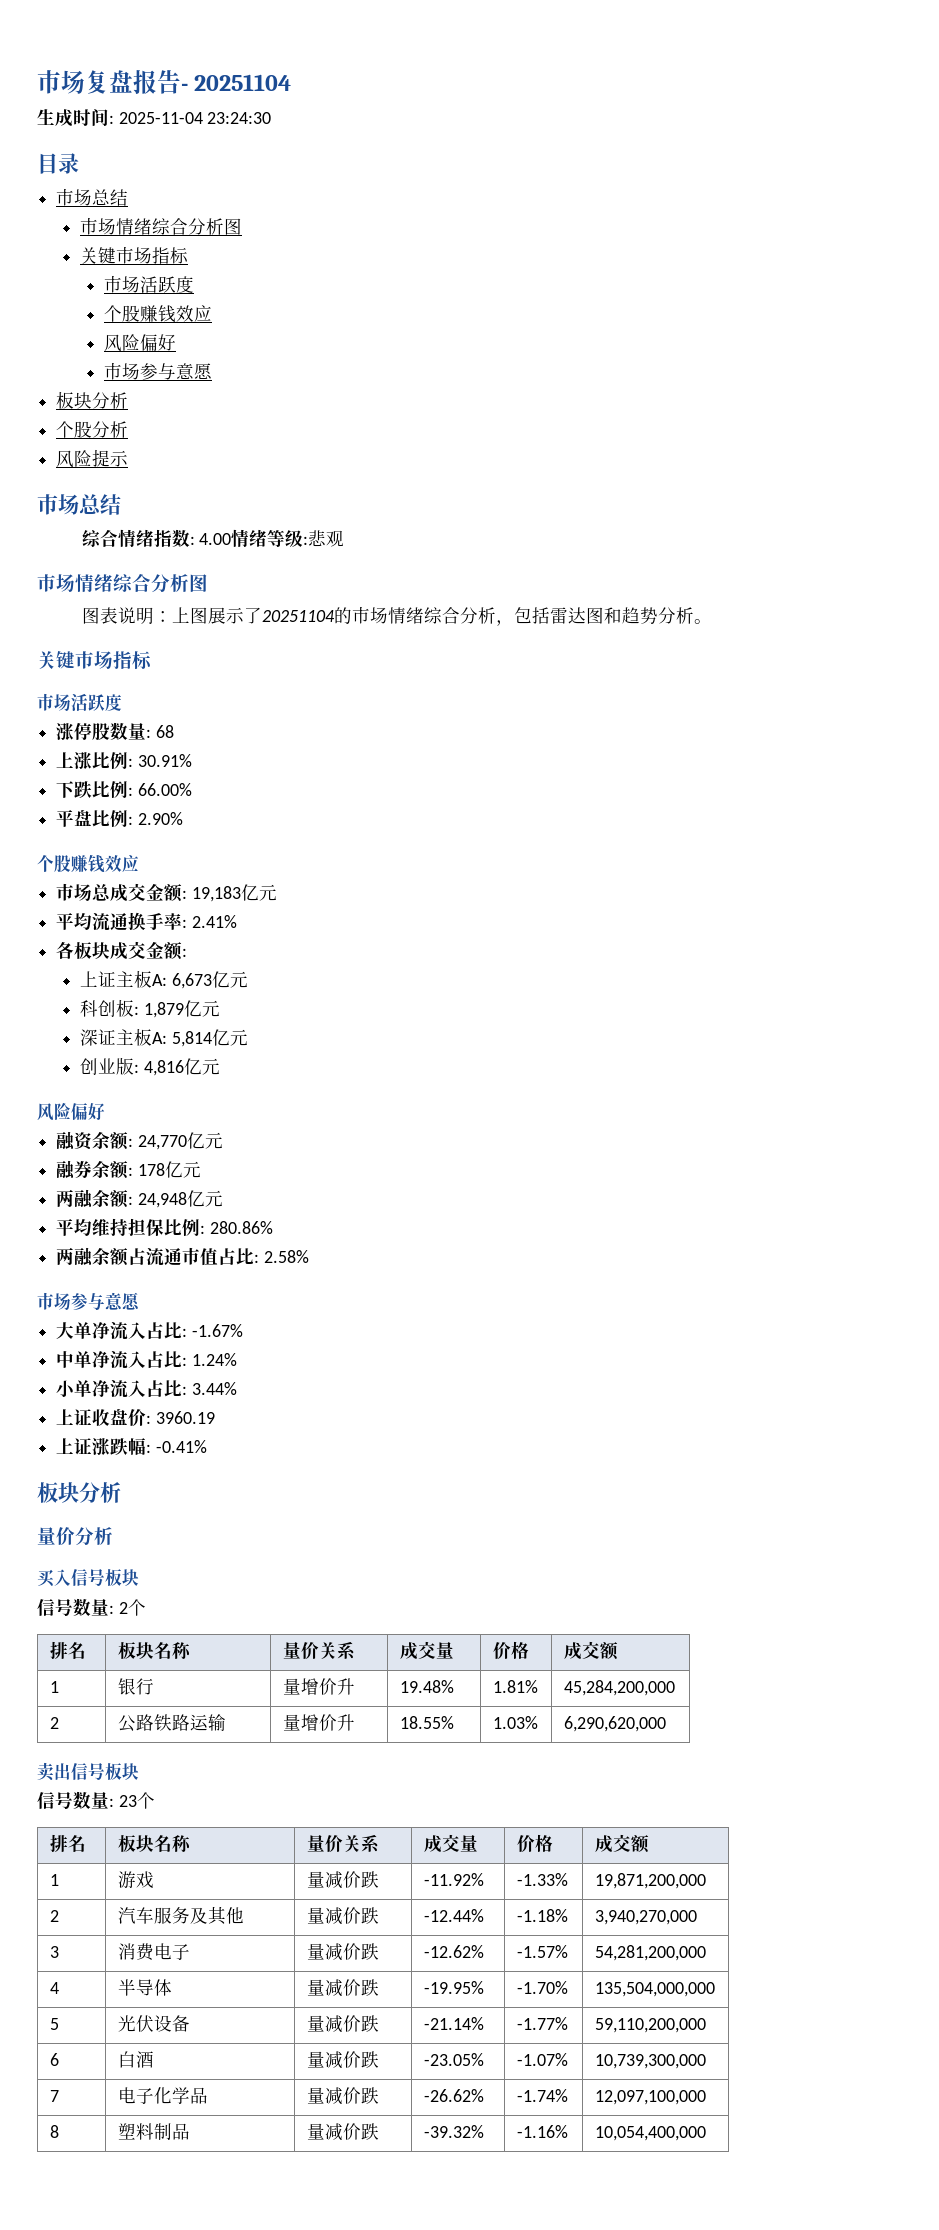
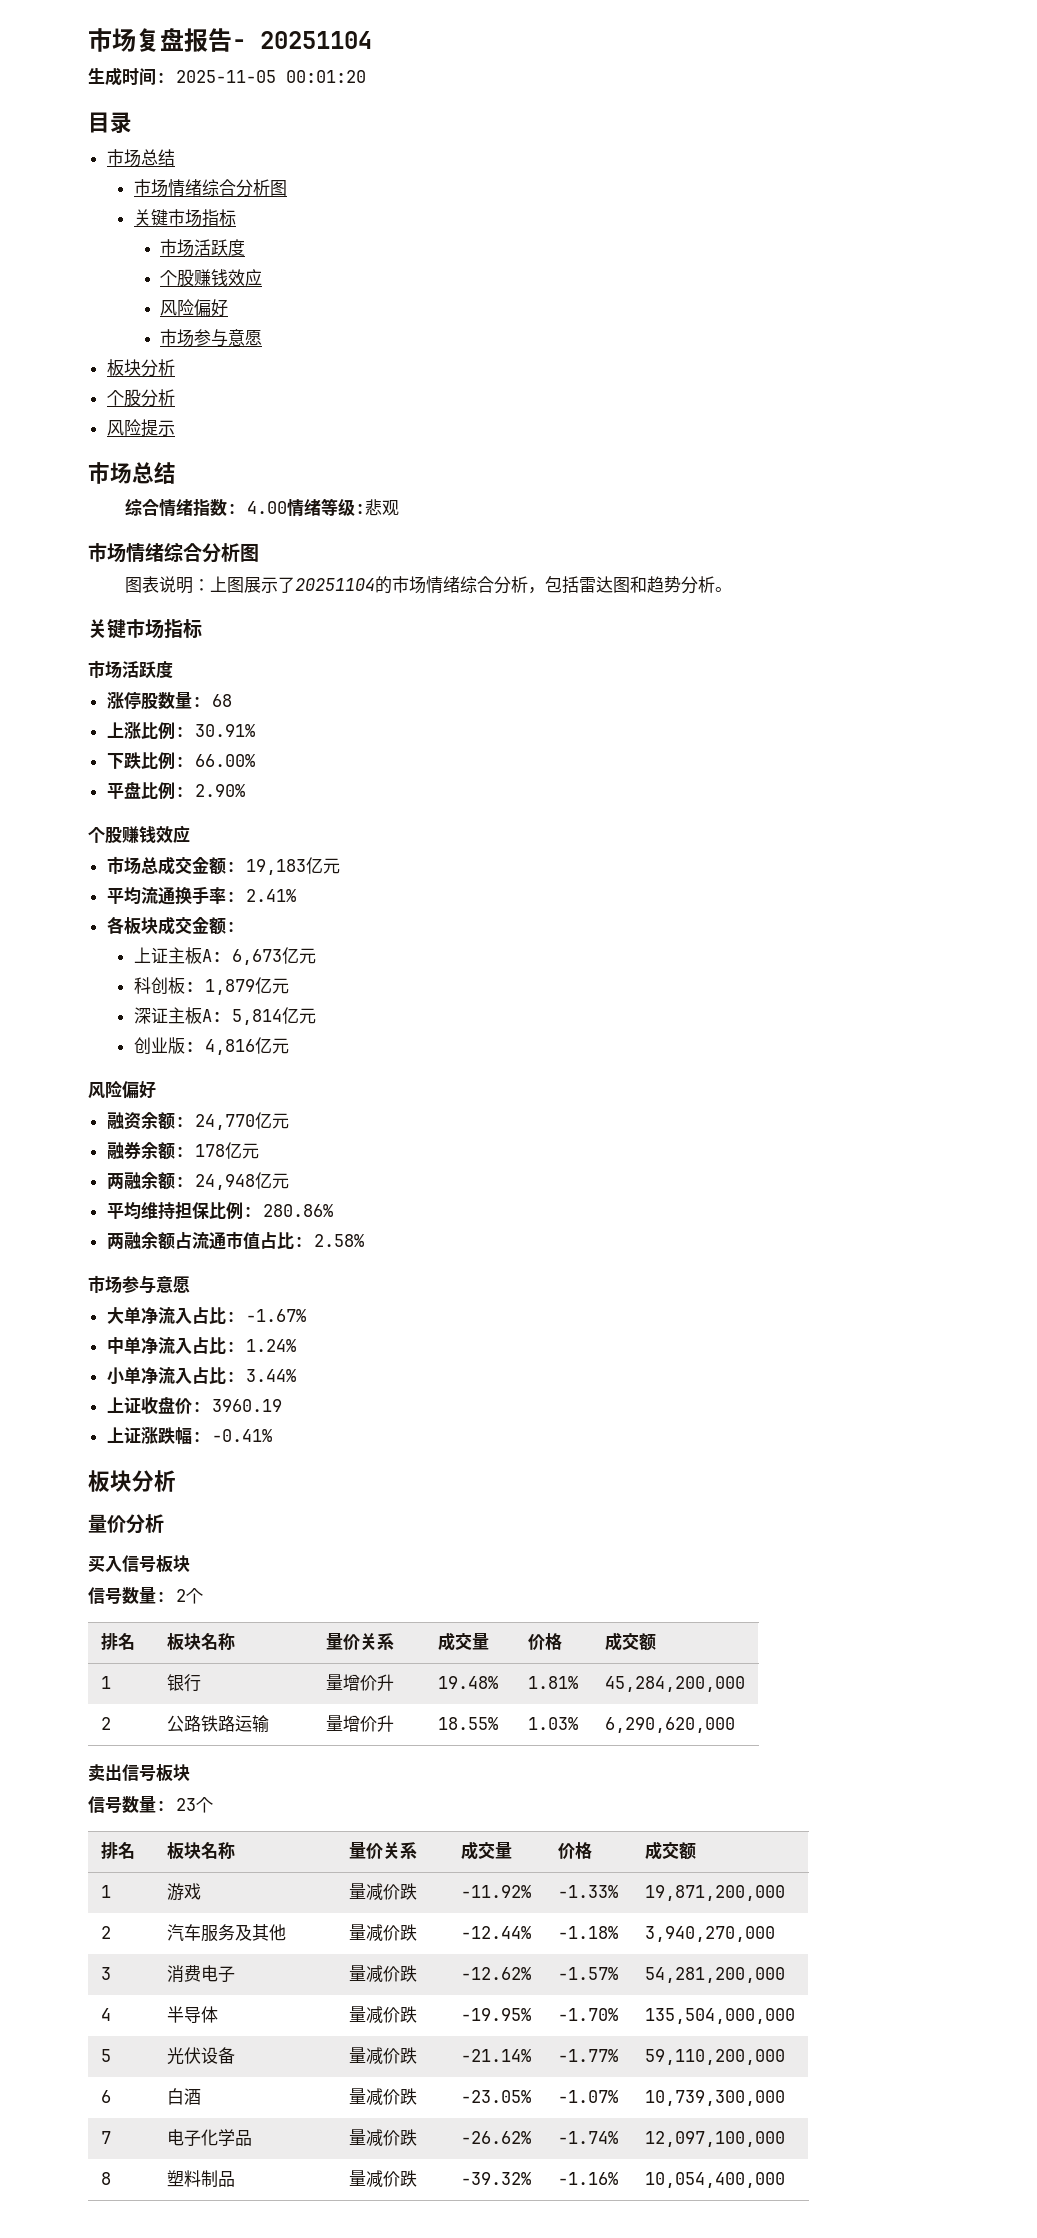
- 生成时间: 2025-11-04 23:24:30
+ 生成时间: 2025-11-05 00:01:20

